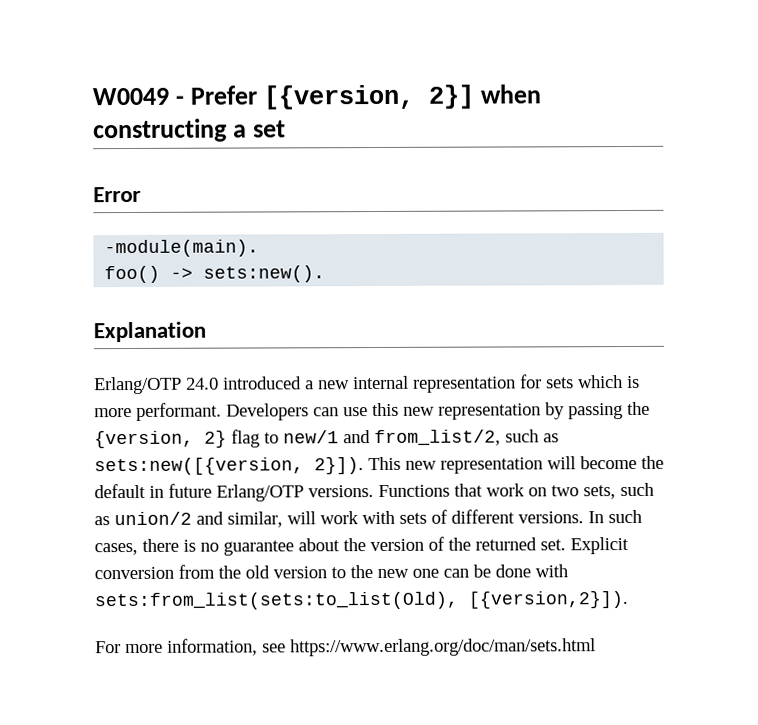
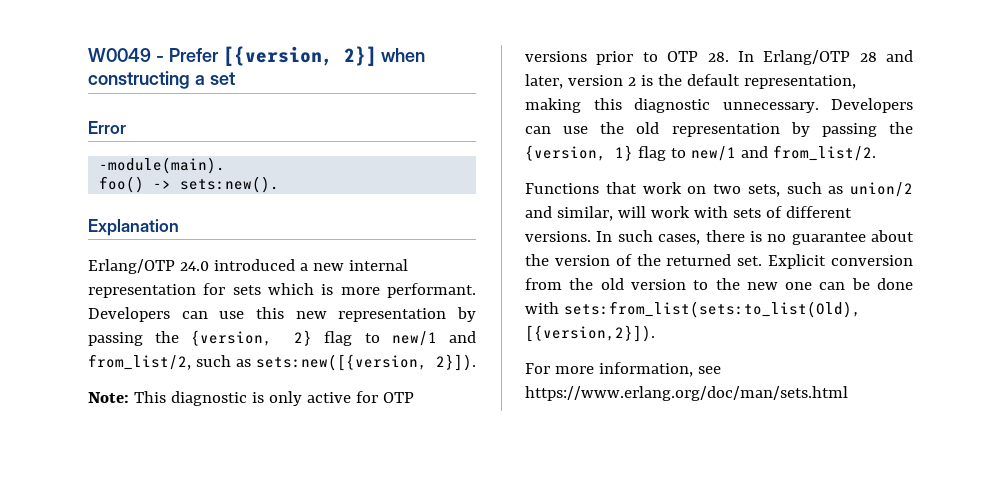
- Developers can use this new representation by passing the {version, 2} flag to new/1 and from_list/2, such as sets:new([{version, 2}]). This new representation will become the default in future Erlang/OTP versions. Functions that work on two sets, such as union/2 and similar, will work with sets of different versions.
+ Developers can use this new representation by passing the {version, 2} flag to new/1 and from_list/2, such as sets:new([{version, 2}]).
+ Note: This diagnostic is only active for OTP versions prior to OTP 28. In Erlang/OTP 28 and later, version 2 is the default representation, making this diagnostic unnecessary. Developers can use the old representation by passing the {version, 1} flag to new/1 and from_list/2.
+ Functions that work on two sets, such as union/2 and similar, will work with sets of different versions.

